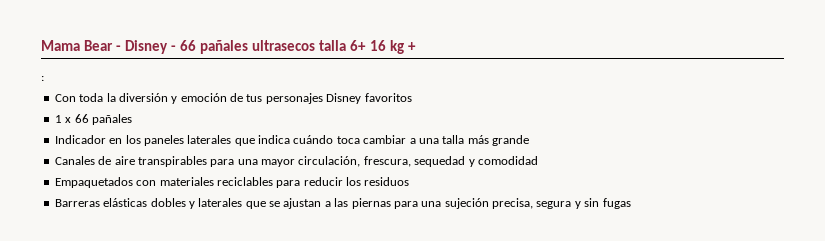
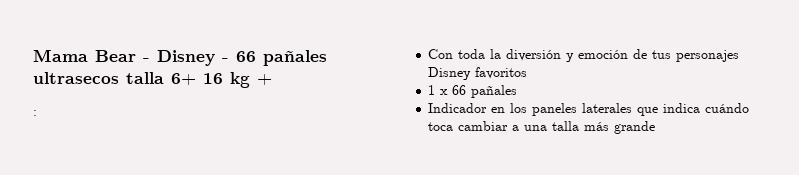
- Canales de aire transpirables para una mayor circulación, frescura, sequedad y comodidad
- Empaquetados con materiales reciclables para reducir los residuos
- Barreras elásticas dobles y laterales que se ajustan a las piernas para una sujeción precisa, segura y sin fugas

